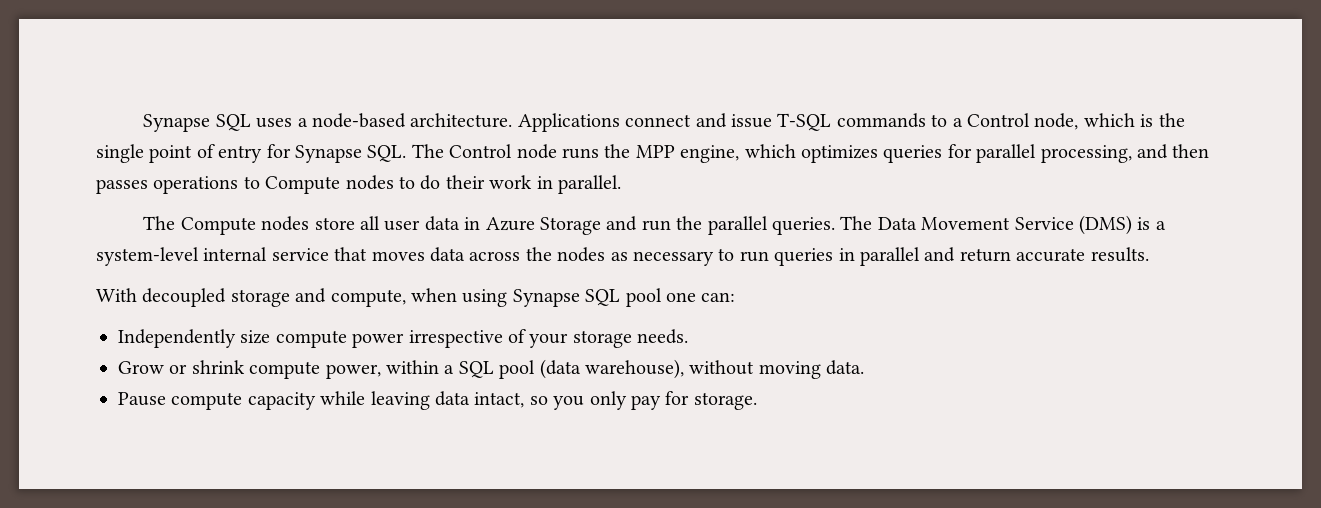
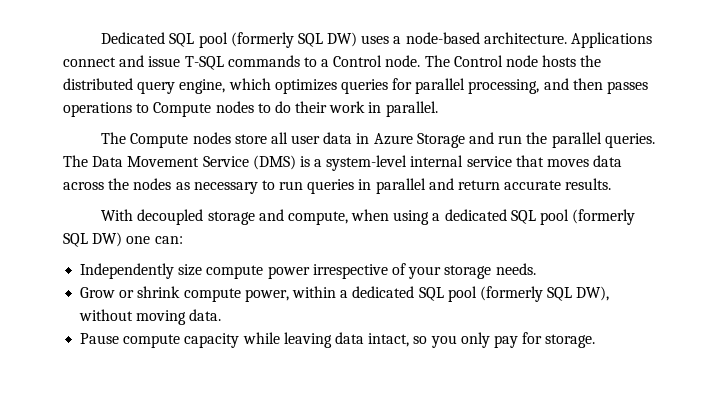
- Synapse SQL uses a node-based architecture.
+ Dedicated SQL pool (formerly SQL DW) uses a node-based architecture.
- Applications connect and issue T-SQL commands to a Control node, which is the single point of entry for Synapse SQL. The Control node runs the MPP engine, which optimizes queries for parallel processing, and then passes operations to Compute nodes to do their work in parallel.
+ Applications connect and issue T-SQL commands to a Control node. The Control node hosts the distributed query engine, which optimizes queries for parallel processing, and then passes operations to Compute nodes to do their work in parallel.
- With decoupled storage and compute, when using Synapse SQL pool one can:
+ With decoupled storage and compute, when using a dedicated SQL pool (formerly SQL DW) one can:
- Grow or shrink compute power, within a SQL pool (data warehouse), without moving data.
+ Grow or shrink compute power, within a dedicated SQL pool (formerly SQL DW), without moving data.

